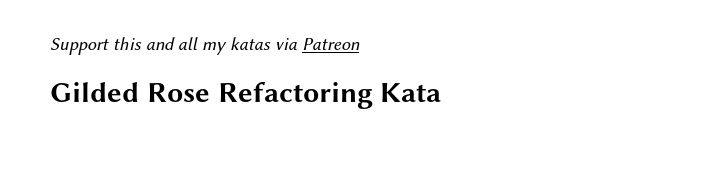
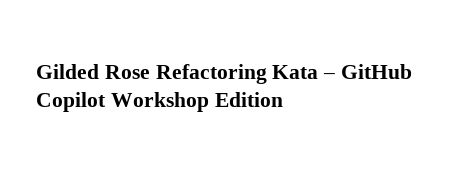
- Support this and all my katas via Patreon
- Gilded Rose Refactoring Kata
+ Gilded Rose Refactoring Kata – GitHub Copilot Workshop Edition

